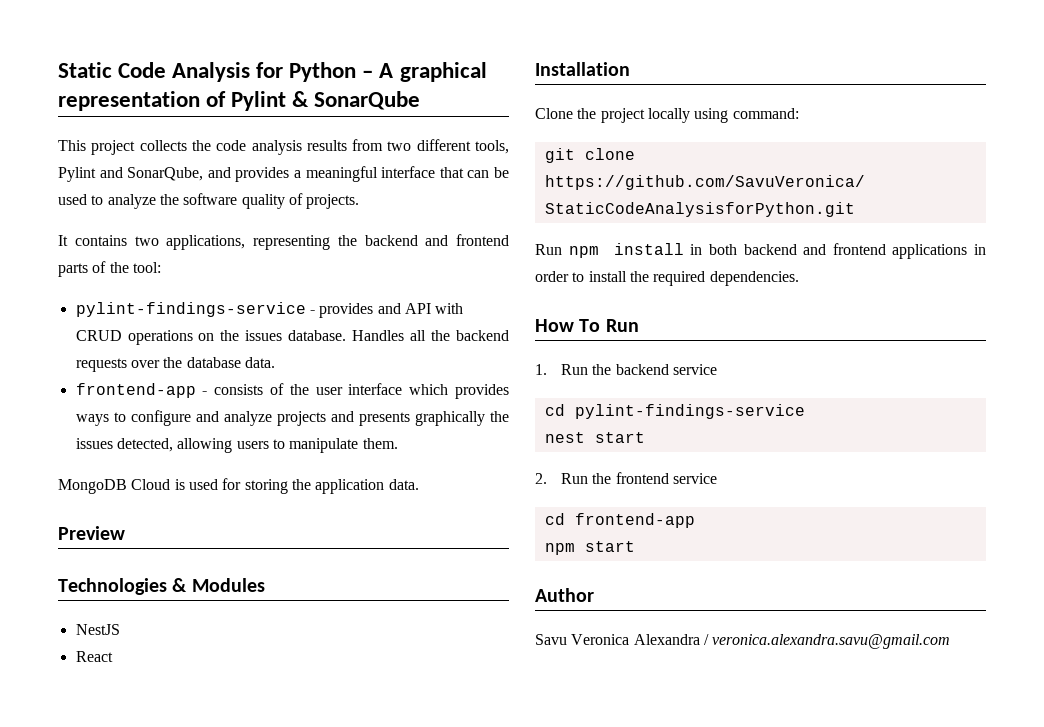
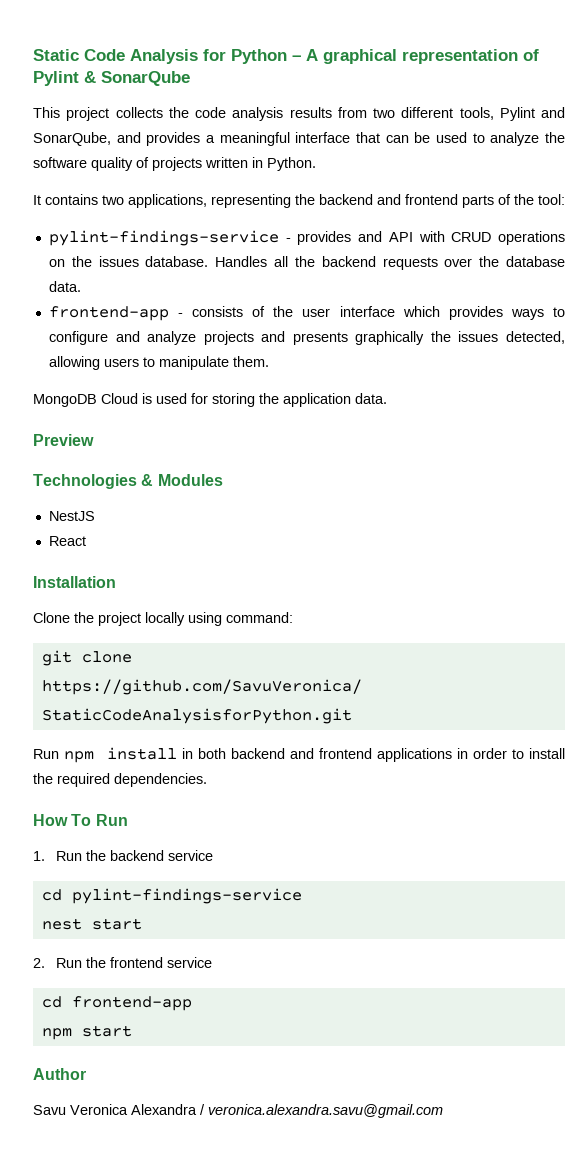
- This project collects the code analysis results from two different tools, Pylint and SonarQube, and provides a meaningful interface that can be used to analyze the software quality of projects.
+ This project collects the code analysis results from two different tools, Pylint and SonarQube, and provides a meaningful interface that can be used to analyze the software quality of projects written in Python.

